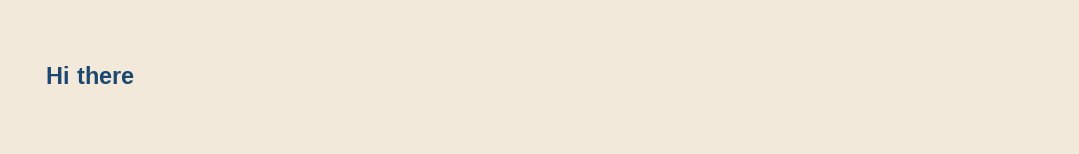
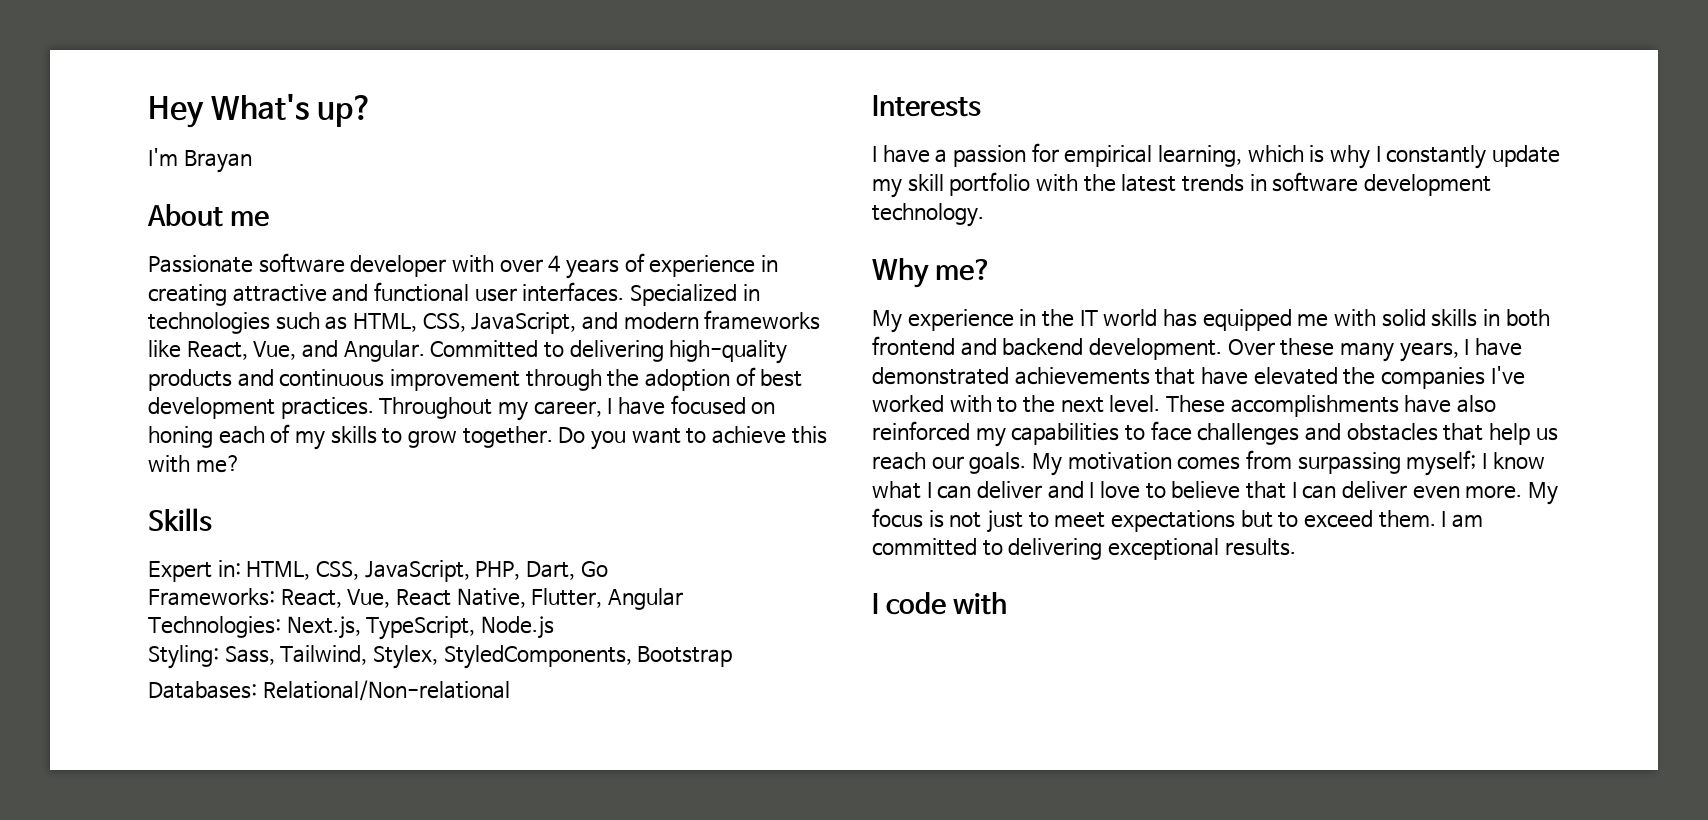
- Hi there
+ Hey What's up?
+ I'm Brayan
+ About me
+ Passionate software developer with over 4 years of experience in creating attractive and functional user interfaces. Specialized in technologies such as HTML, CSS, JavaScript, and modern frameworks like React, Vue, and Angular. Committed to delivering high-quality products and continuous improvement through the adoption of best development practices. Throughout my career, I have focused on honing each of my skills to grow together. Do you want to achieve this with me?
+ Skills
+ Expert in: HTML, CSS, JavaScript, PHP, Dart, Go
+ Frameworks: React, Vue, React Native, Flutter, Angular
+ Technologies: Next.js, TypeScript, Node.js
+ Styling: Sass, Tailwind, Stylex, StyledComponents, Bootstrap
+ Databases: Relational/Non-relational
+ Interests
+ I have a passion for empirical learning, which is why I constantly update my skill portfolio with the latest trends in software development technology.
+ Why me?
+ My experience in the IT world has equipped me with solid skills in both frontend and backend development. Over these many years, I have demonstrated achievements that have elevated the companies I've worked with to the next level. These accomplishments have also reinforced my capabilities to face challenges and obstacles that help us reach our goals. My motivation comes from surpassing myself; I know what I can deliver and I love to believe that I can deliver even more. My focus is not just to meet expectations but to exceed them. I am committed to delivering exceptional results.
+ I code with

